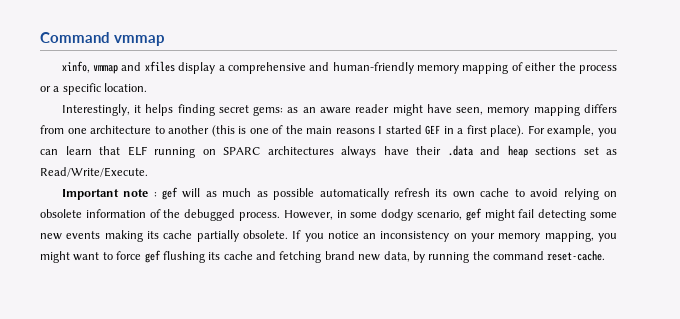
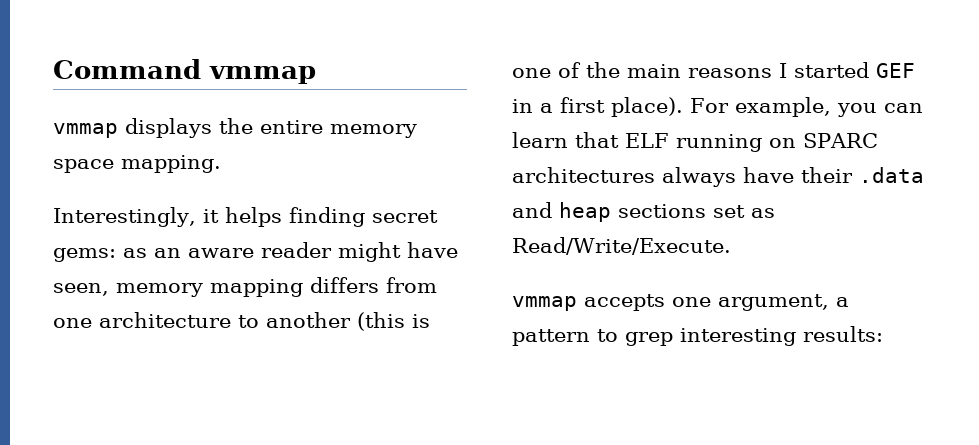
- xinfo, vmmap and xfiles display a comprehensive and human-friendly memory mapping of either the process or a specific location.
+ vmmap displays the entire memory space mapping.
- Important note : gef will as much as possible automatically refresh its own cache to avoid relying on obsolete information of the debugged process. However, in some dodgy scenario, gef might fail detecting some new events making its cache partially obsolete. If you notice an inconsistency on your memory mapping, you might want to force gef flushing its cache and fetching brand new data, by running the command reset-cache.
+ vmmap accepts one argument, a pattern to grep interesting results:

